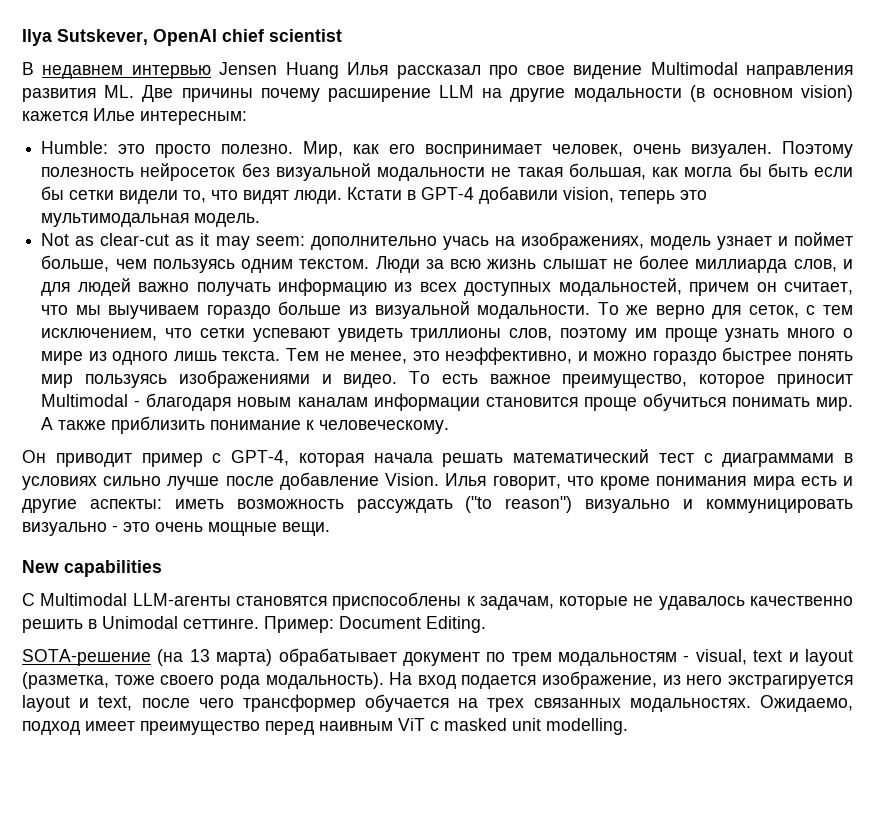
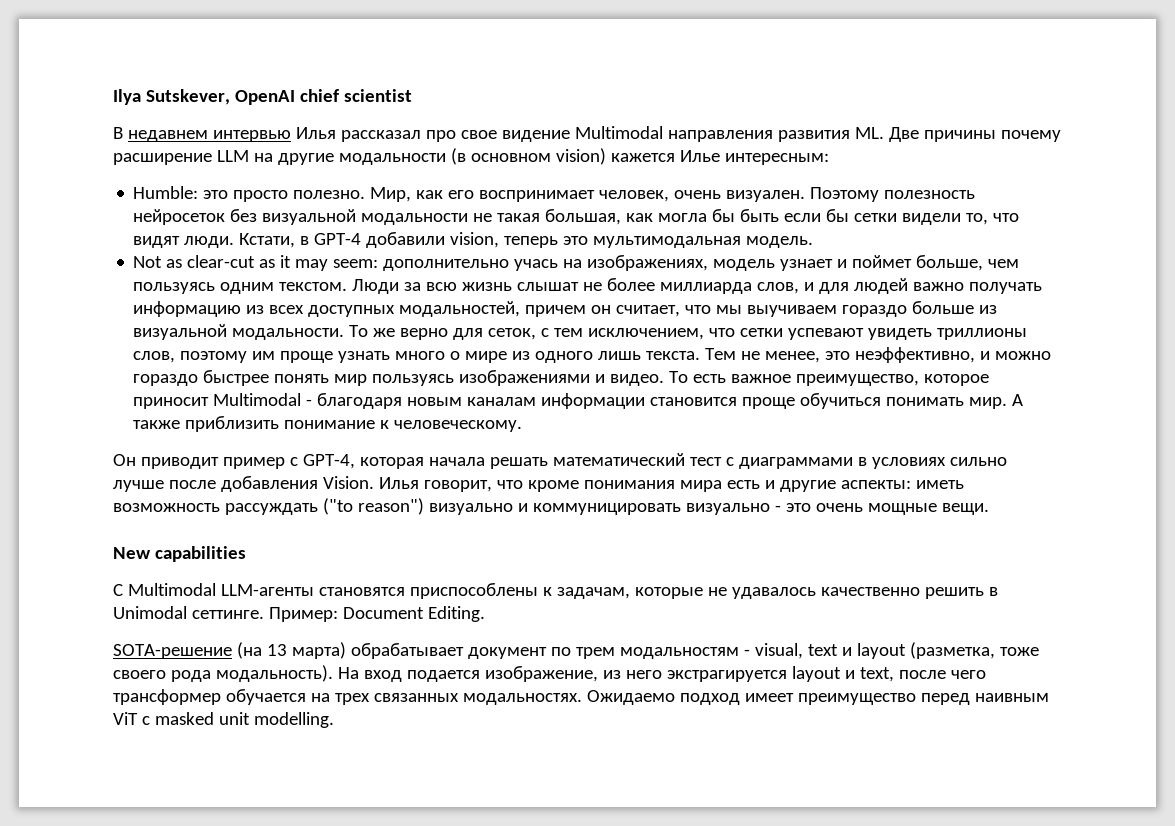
- В недавнем интервью Jensen Huang Илья рассказал про свое видение Multimodal направления развития ML. Две причины почему расширение LLM на другие модальности (в основном vision) кажется Илье интересным:
+ В недавнем интервью Илья рассказал про свое видение Multimodal направления развития ML. Две причины почему расширение LLM на другие модальности (в основном vision) кажется Илье интересным:
- Кстати в GPT-4 добавили vision, теперь это мультимодальная модель.
+ Кстати, в GPT-4 добавили vision, теперь это мультимодальная модель.
- Он приводит пример с GPT-4, которая начала решать математический тест c диаграммами в условиях сильно лучше после добавление Vision.
+ Он приводит пример с GPT-4, которая начала решать математический тест c диаграммами в условиях сильно лучше после добавления Vision.
- Ожидаемо, подход имеет преимущество перед наивным ViT с masked unit modelling.
+ Ожидаемо подход имеет преимущество перед наивным ViT с masked unit modelling.

